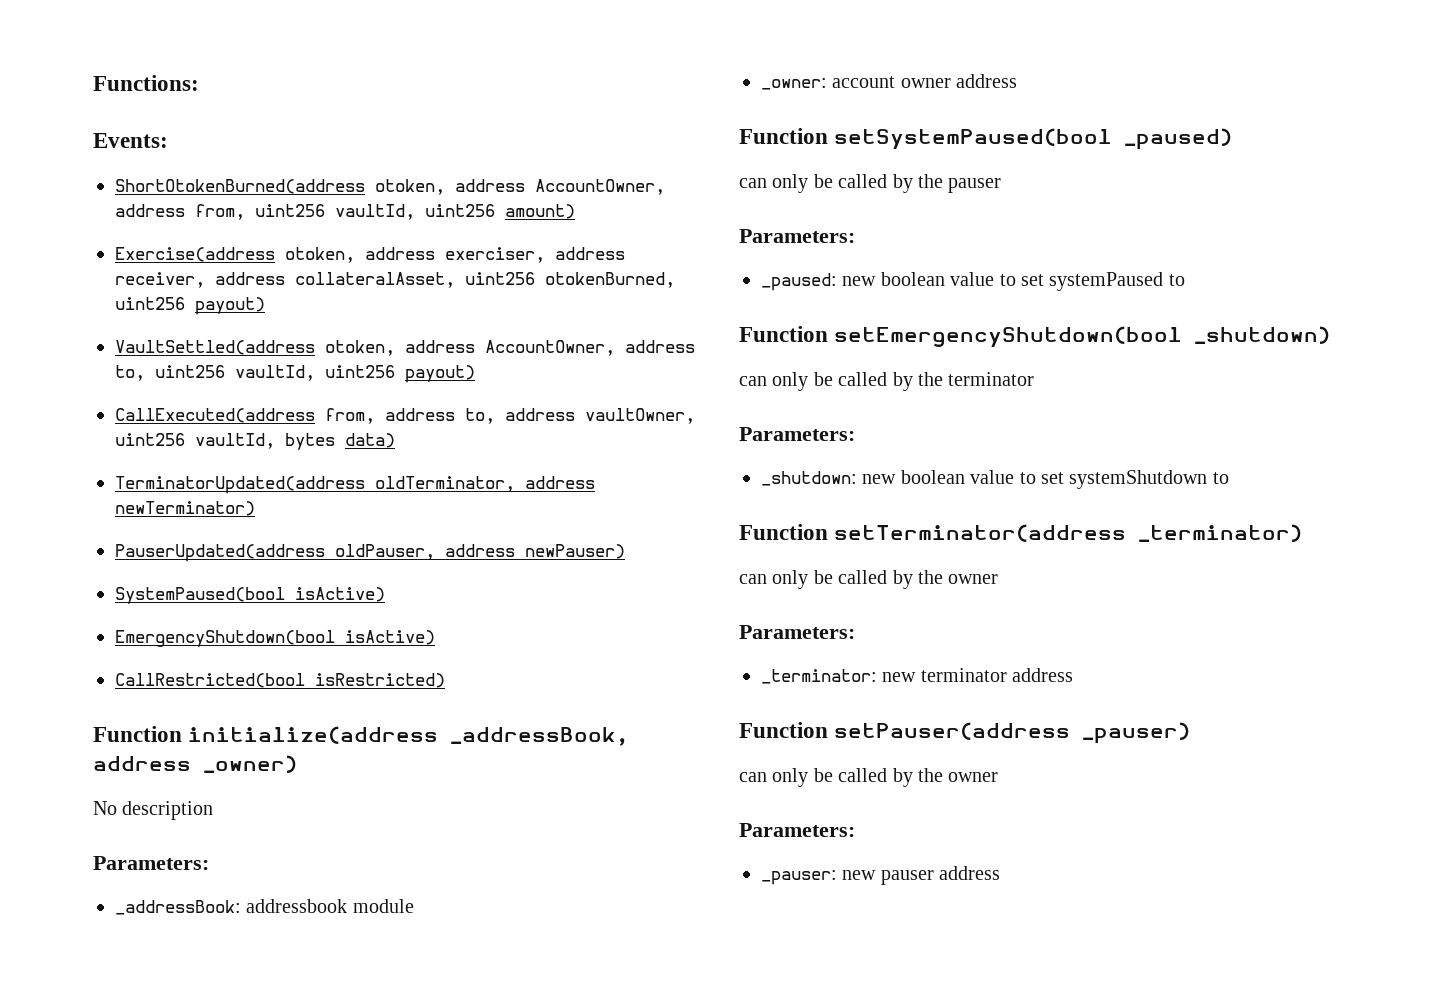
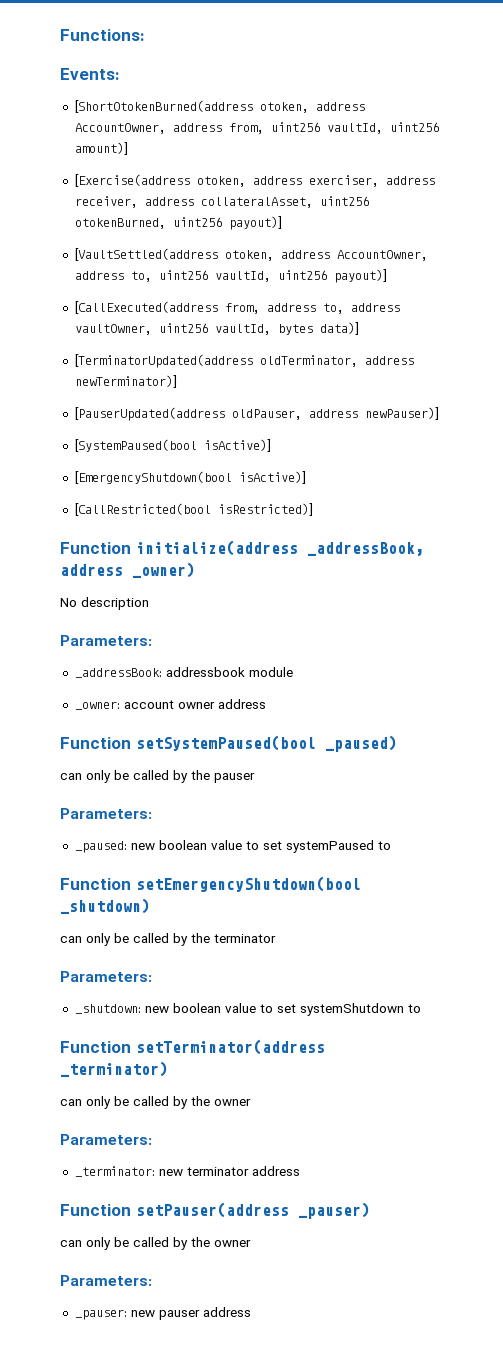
- ShortOtokenBurned(address otoken, address AccountOwner, address from, uint256 vaultId, uint256 amount)
- Exercise(address otoken, address exerciser, address receiver, address collateralAsset, uint256 otokenBurned, uint256 payout)
- VaultSettled(address otoken, address AccountOwner, address to, uint256 vaultId, uint256 payout)
- CallExecuted(address from, address to, address vaultOwner, uint256 vaultId, bytes data)
- TerminatorUpdated(address oldTerminator, address newTerminator)
- PauserUpdated(address oldPauser, address newPauser)
- SystemPaused(bool isActive)
- EmergencyShutdown(bool isActive)
- CallRestricted(bool isRestricted)
+ [ShortOtokenBurned(address otoken, address AccountOwner, address from, uint256 vaultId, uint256 amount)]
+ [Exercise(address otoken, address exerciser, address receiver, address collateralAsset, uint256 otokenBurned, uint256 payout)]
+ [VaultSettled(address otoken, address AccountOwner, address to, uint256 vaultId, uint256 payout)]
+ [CallExecuted(address from, address to, address vaultOwner, uint256 vaultId, bytes data)]
+ [TerminatorUpdated(address oldTerminator, address newTerminator)]
+ [PauserUpdated(address oldPauser, address newPauser)]
+ [SystemPaused(bool isActive)]
+ [EmergencyShutdown(bool isActive)]
+ [CallRestricted(bool isRestricted)]

